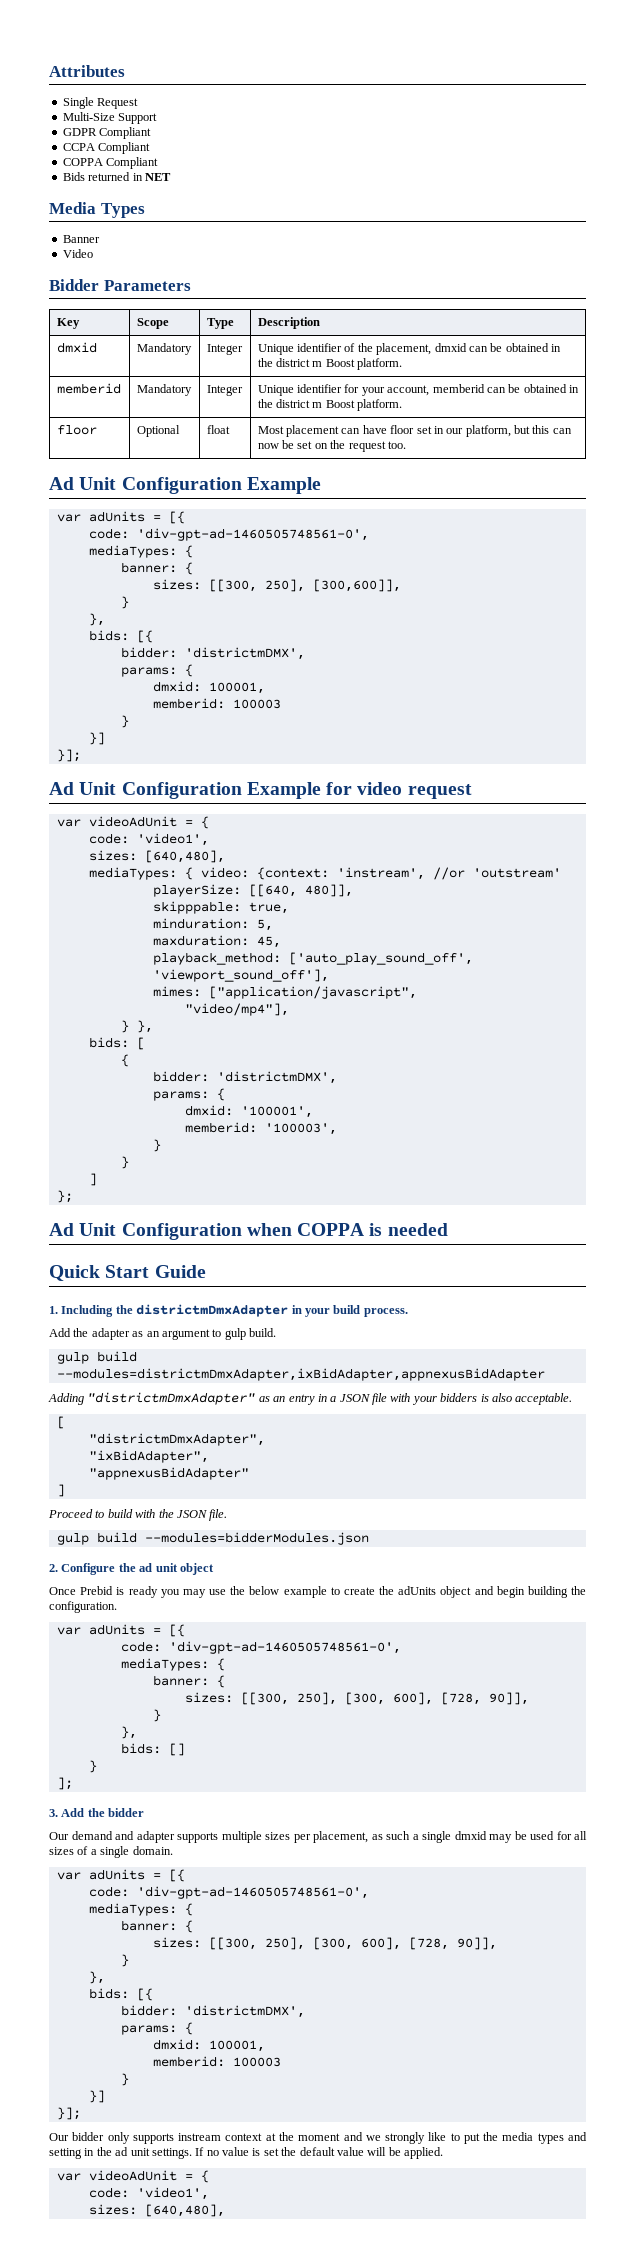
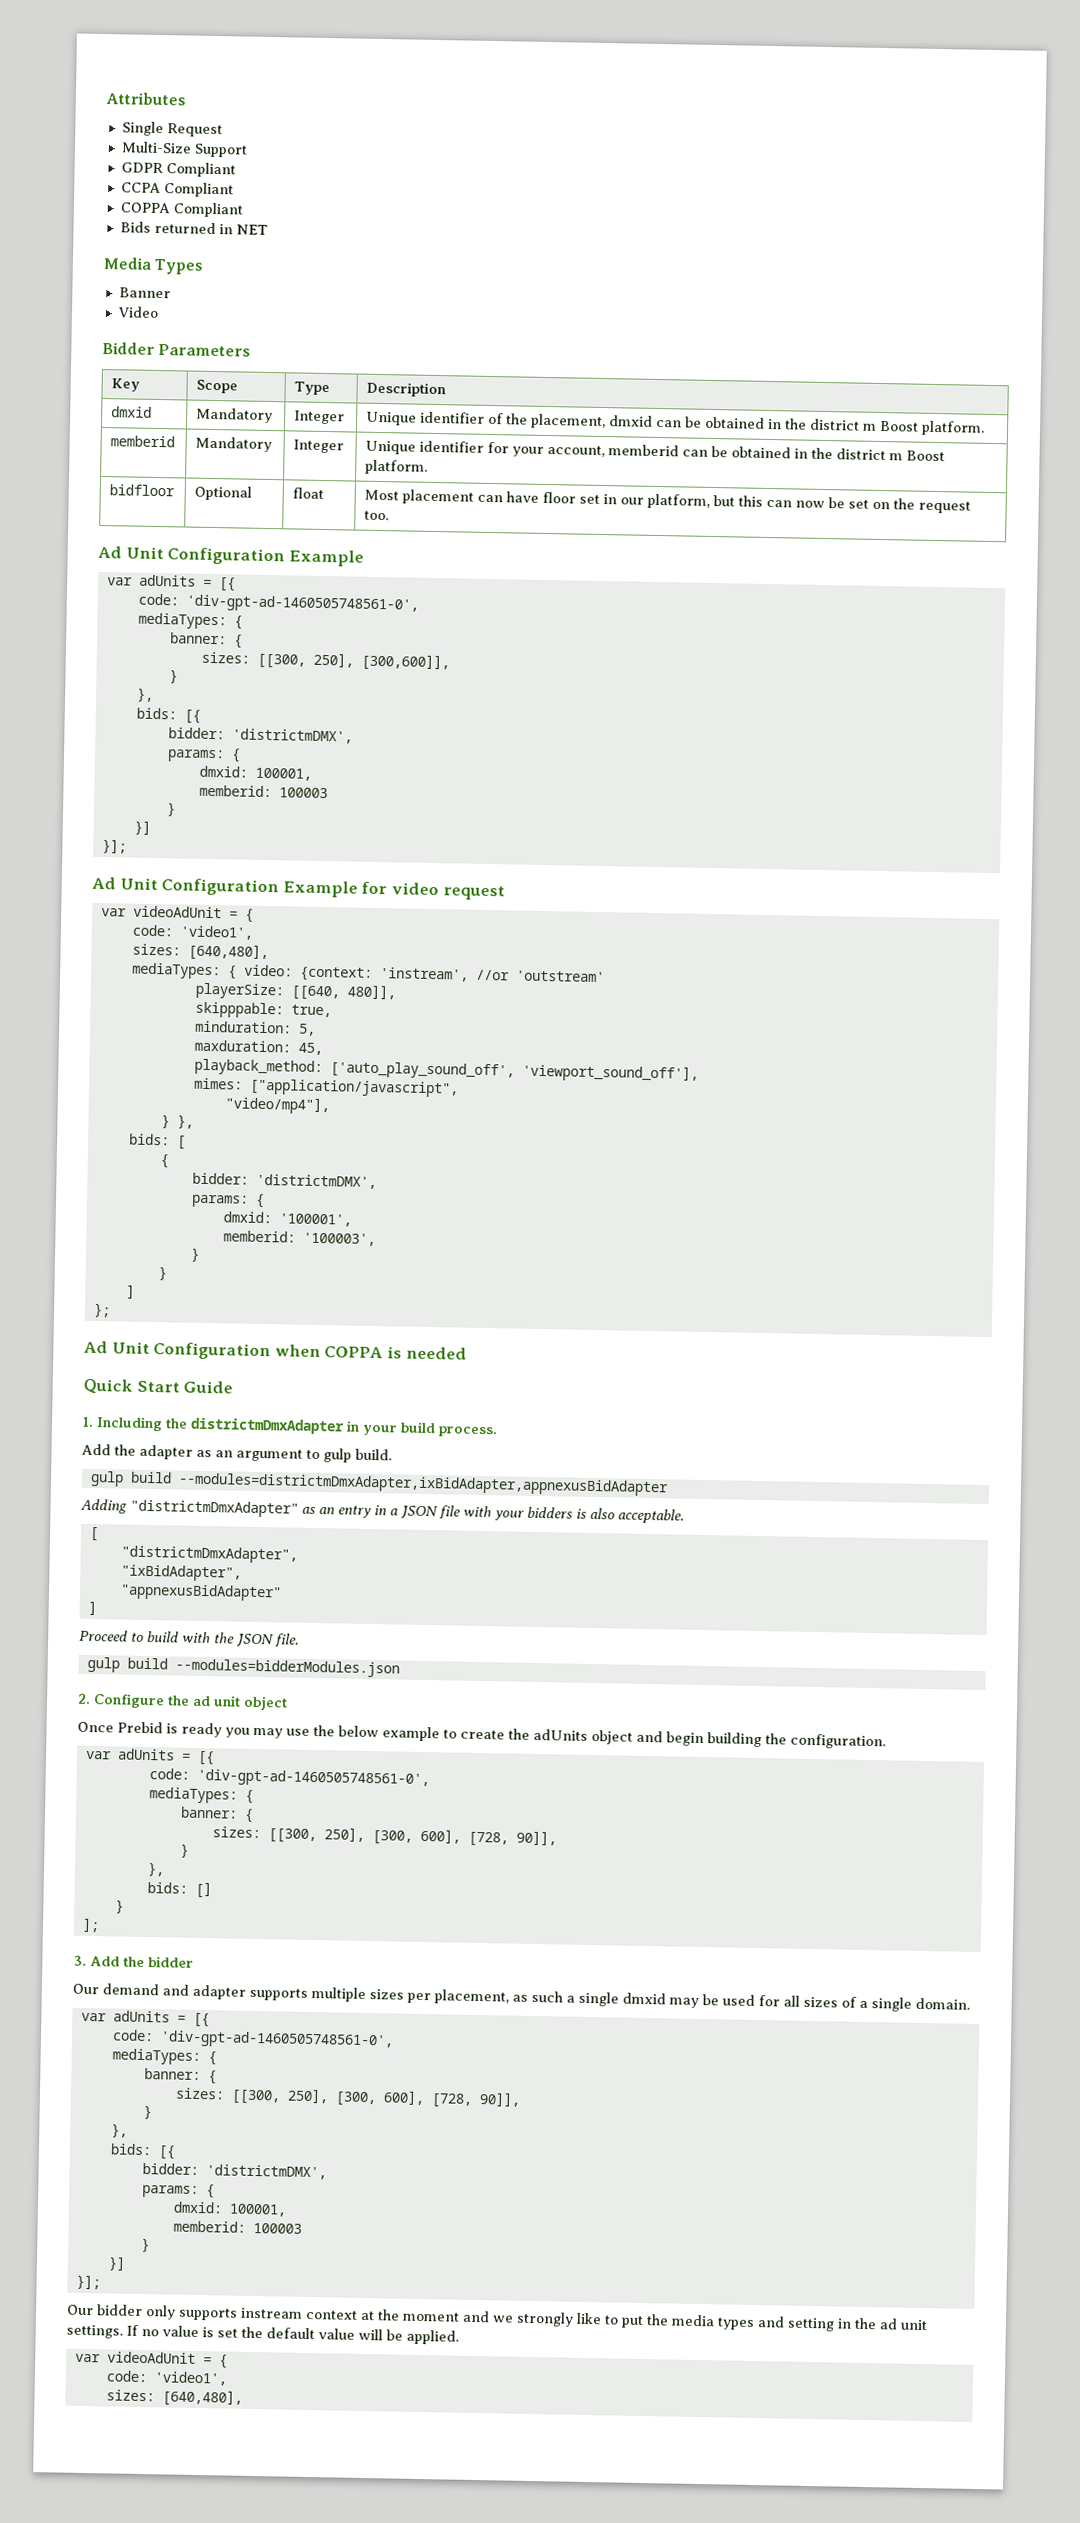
- floor | Optional | float | Most placement can have floor set in our platform, but this can now be set on the request too.
+ bidfloor | Optional | float | Most placement can have floor set in our platform, but this can now be set on the request too.

